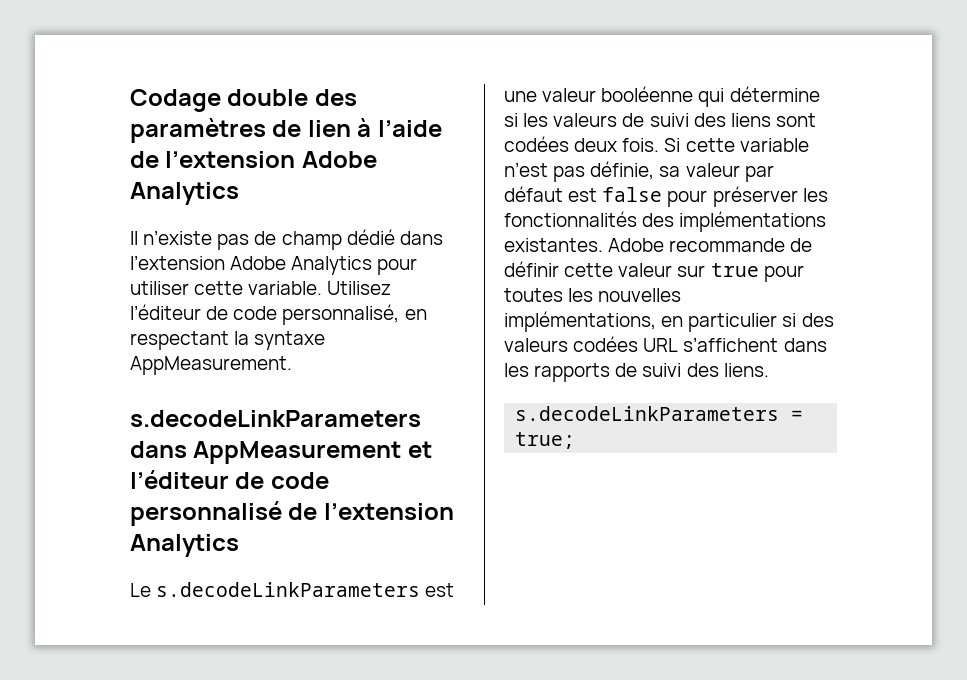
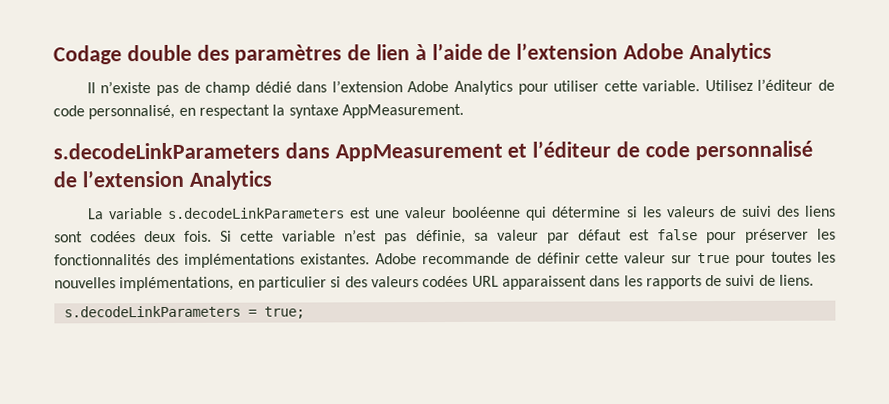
- Le s.decodeLinkParameters est une valeur booléenne qui détermine si les valeurs de suivi des liens sont codées deux fois.
+ La variable s.decodeLinkParameters est une valeur booléenne qui détermine si les valeurs de suivi des liens sont codées deux fois.
- Adobe recommande de définir cette valeur sur true pour toutes les nouvelles implémentations, en particulier si des valeurs codées URL s’affichent dans les rapports de suivi des liens.
+ Adobe recommande de définir cette valeur sur true pour toutes les nouvelles implémentations, en particulier si des valeurs codées URL apparaissent dans les rapports de suivi de liens.

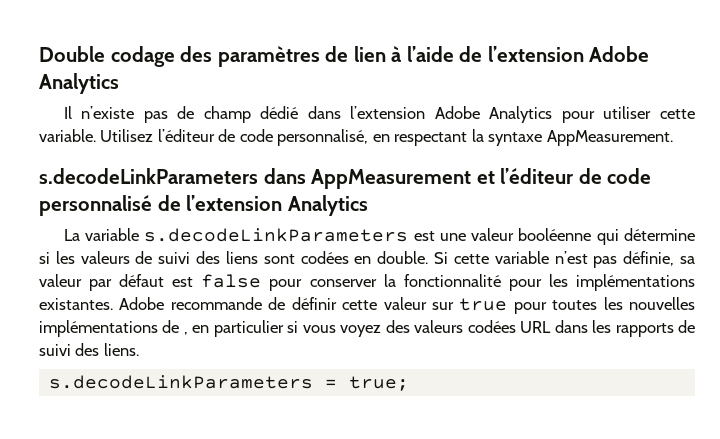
- Codage double des paramètres de lien à l’aide de l’extension Adobe Analytics
+ Double codage des paramètres de lien à l’aide de l’extension Adobe Analytics
- La variable s.decodeLinkParameters est une valeur booléenne qui détermine si les valeurs de suivi des liens sont codées deux fois.
+ La variable s.decodeLinkParameters est une valeur booléenne qui détermine si les valeurs de suivi des liens sont codées en double.
- Si cette variable n’est pas définie, sa valeur par défaut est false pour préserver les fonctionnalités des implémentations existantes.
+ Si cette variable n’est pas définie, sa valeur par défaut est false pour conserver la fonctionnalité pour les implémentations existantes.
- Adobe recommande de définir cette valeur sur true pour toutes les nouvelles implémentations, en particulier si des valeurs codées URL apparaissent dans les rapports de suivi de liens.
+ Adobe recommande de définir cette valeur sur true pour toutes les nouvelles implémentations de , en particulier si vous voyez des valeurs codées URL dans les rapports de suivi des liens.

